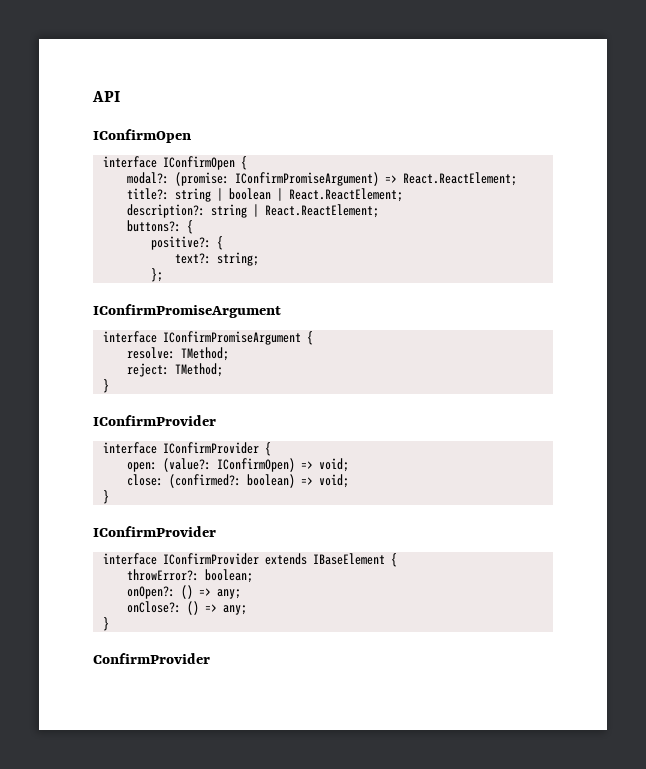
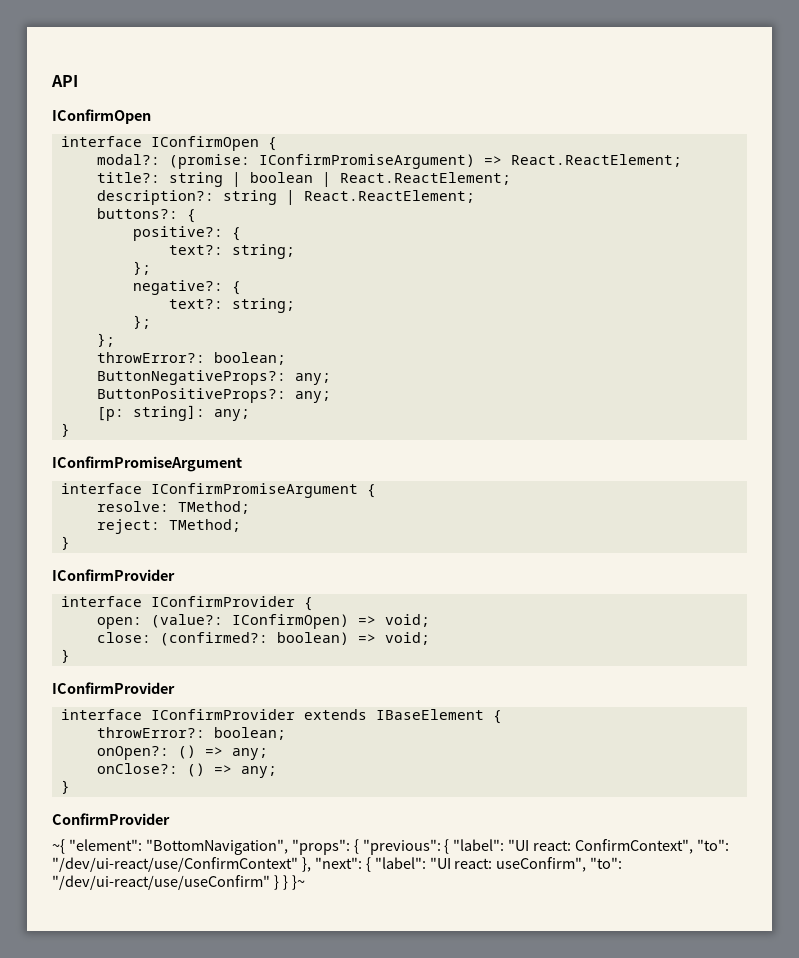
+ negative?: {
+ text?: string;
+ };
+ };
+ throwError?: boolean;
+ ButtonNegativeProps?: any;
+ ButtonPositiveProps?: any;
+ [p: string]: any;
+ }
+ ~{ "element": "BottomNavigation", "props": { "previous": { "label": "UI react: ConfirmContext", "to": "/dev/ui-react/use/ConfirmContext" }, "next": { "label": "UI react: useConfirm", "to": "/dev/ui-react/use/useConfirm" } } }~

